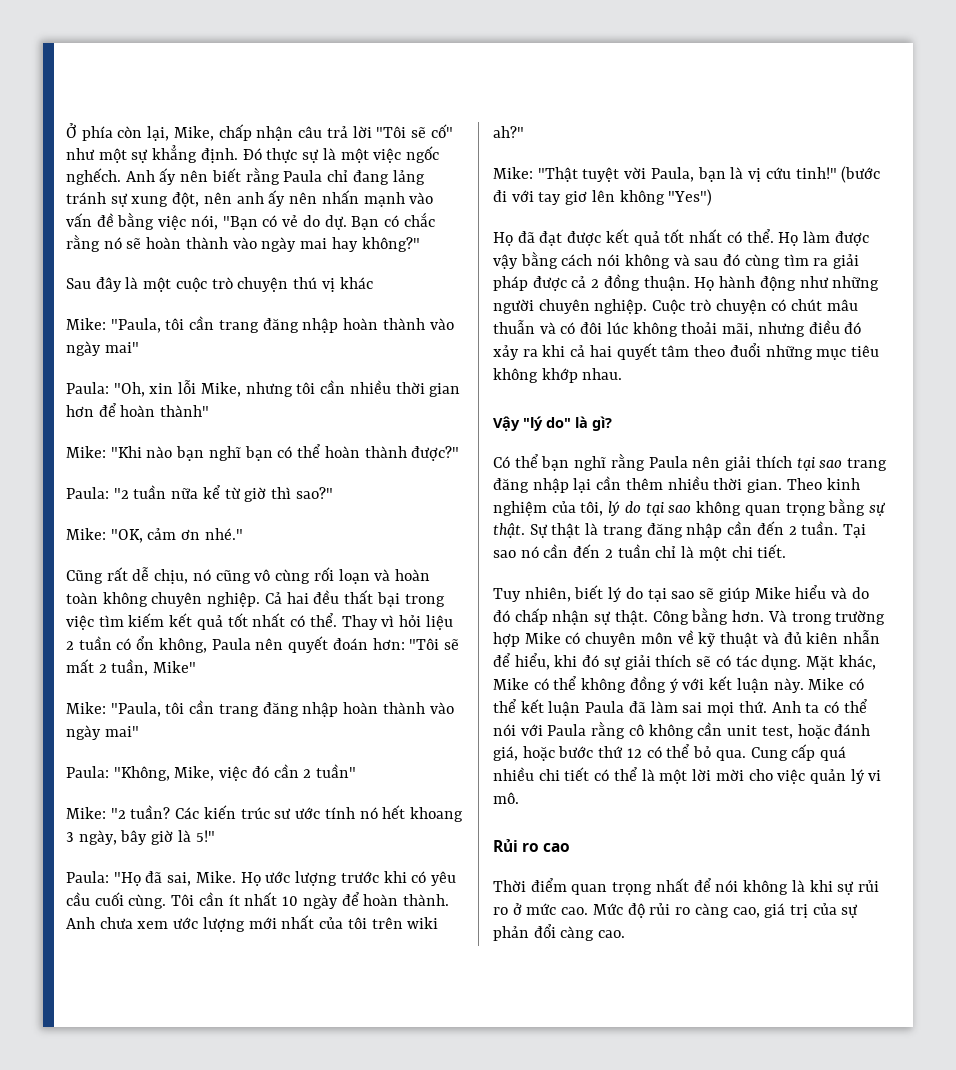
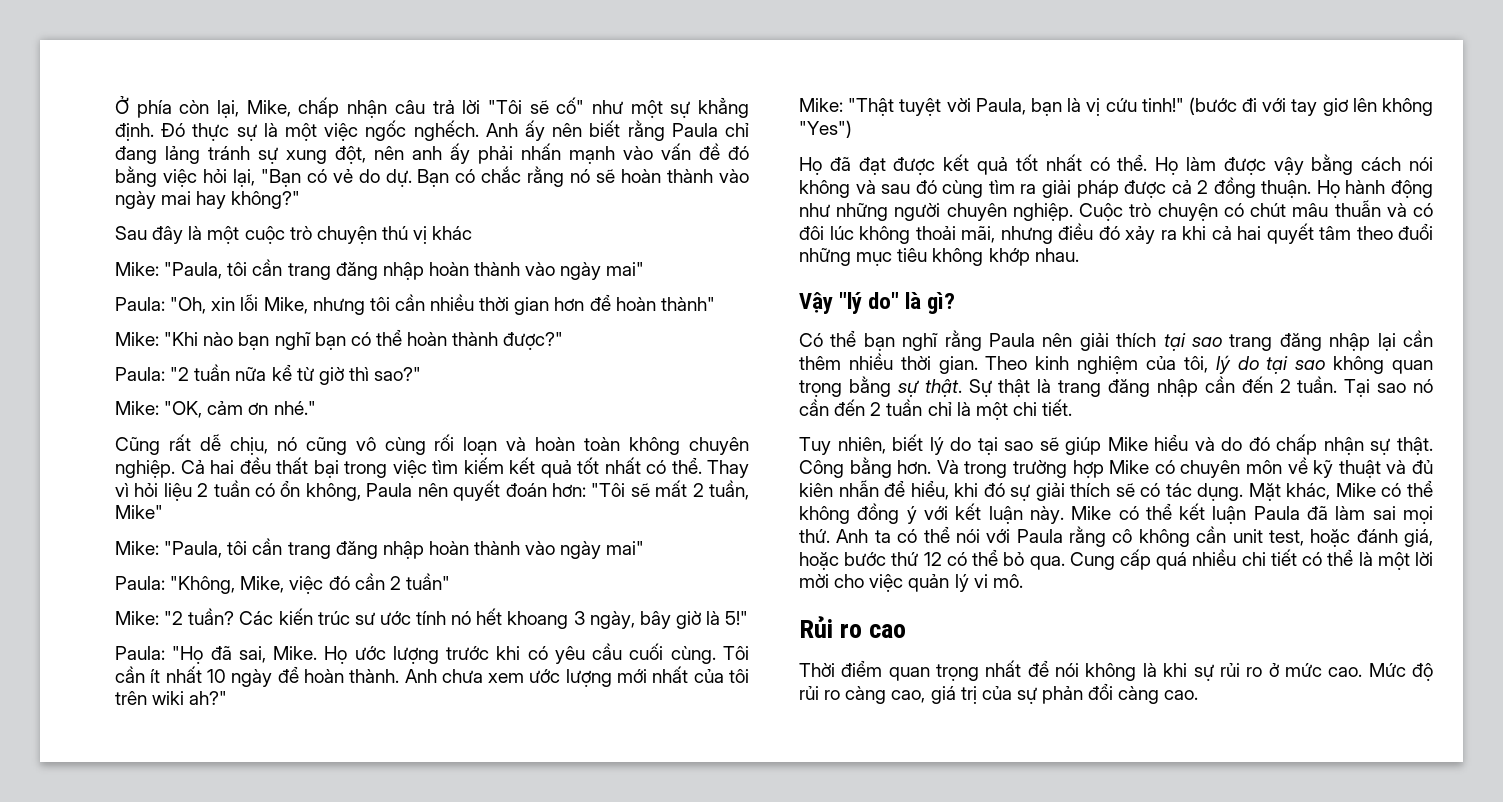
- Anh ấy nên biết rằng Paula chỉ đang lảng tránh sự xung đột, nên anh ấy nên nhấn mạnh vào vấn đề bằng việc nói, "Bạn có vẻ do dự.
+ Anh ấy nên biết rằng Paula chỉ đang lảng tránh sự xung đột, nên anh ấy phải nhấn mạnh vào vấn đề đó bằng việc hỏi lại, "Bạn có vẻ do dự.

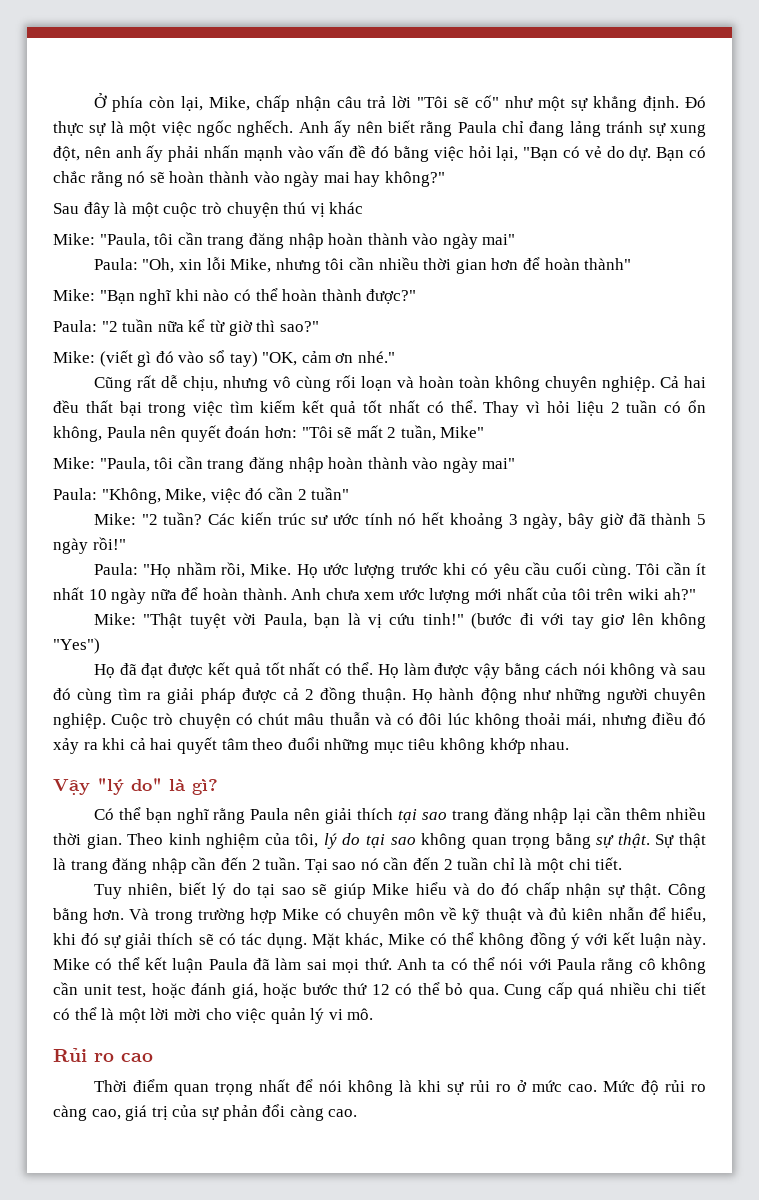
- Mike: "Khi nào bạn nghĩ bạn có thể hoàn thành được?"
+ Mike: "Bạn nghĩ khi nào có thể hoàn thành được?"
- Mike: "OK, cảm ơn nhé."
+ Mike: (viết gì đó vào sổ tay) "OK, cảm ơn nhé."
- Cũng rất dễ chịu, nó cũng vô cùng rối loạn và hoàn toàn không chuyên nghiệp.
+ Cũng rất dễ chịu, nhưng vô cùng rối loạn và hoàn toàn không chuyên nghiệp.
- Các kiến trúc sư ước tính nó hết khoang 3 ngày, bây giờ là 5!"
+ Các kiến trúc sư ước tính nó hết khoảng 3 ngày, bây giờ đã thành 5 ngày rồi!"
- Paula: "Họ đã sai, Mike.
+ Paula: "Họ nhầm rồi, Mike.
- Tôi cần ít nhất 10 ngày để hoàn thành.
+ Tôi cần ít nhất 10 ngày nữa để hoàn thành.
- Cuộc trò chuyện có chút mâu thuẫn và có đôi lúc không thoải mãi, nhưng điều đó xảy ra khi cả hai quyết tâm theo đuổi những mục tiêu không khớp nhau.
+ Cuộc trò chuyện có chút mâu thuẫn và có đôi lúc không thoải mái, nhưng điều đó xảy ra khi cả hai quyết tâm theo đuổi những mục tiêu không khớp nhau.

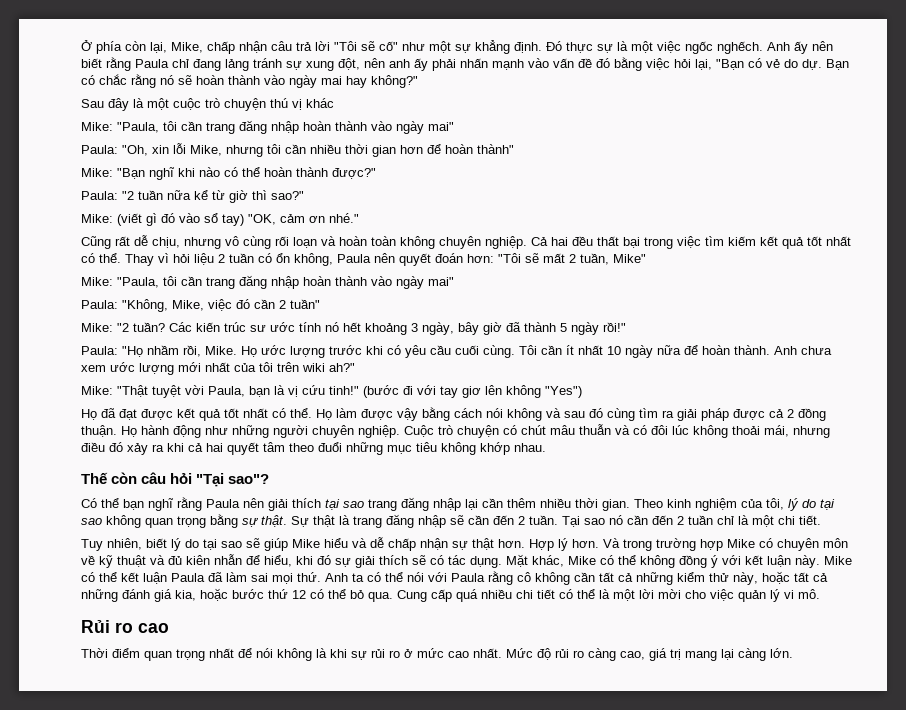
- Vậy "lý do" là gì?
+ Thế còn câu hỏi "Tại sao"?
- Sự thật là trang đăng nhập cần đến 2 tuần.
+ Sự thật là trang đăng nhập sẽ cần đến 2 tuần.
- Tuy nhiên, biết lý do tại sao sẽ giúp Mike hiểu và do đó chấp nhận sự thật. Công bằng hơn.
+ Tuy nhiên, biết lý do tại sao sẽ giúp Mike hiểu và dễ chấp nhận sự thật hơn. Hợp lý hơn.
- Anh ta có thể nói với Paula rằng cô không cần unit test, hoặc đánh giá, hoặc bước thứ 12 có thể bỏ qua.
+ Anh ta có thể nói với Paula rằng cô không cần tất cả những kiểm thử này, hoặc tất cả những đánh giá kia, hoặc bước thứ 12 có thể bỏ qua.
- Thời điểm quan trọng nhất để nói không là khi sự rủi ro ở mức cao.
+ Thời điểm quan trọng nhất để nói không là khi sự rủi ro ở mức cao nhất.
- Mức độ rủi ro càng cao, giá trị của sự phản đổi càng cao.
+ Mức độ rủi ro càng cao, giá trị mang lại càng lớn.

